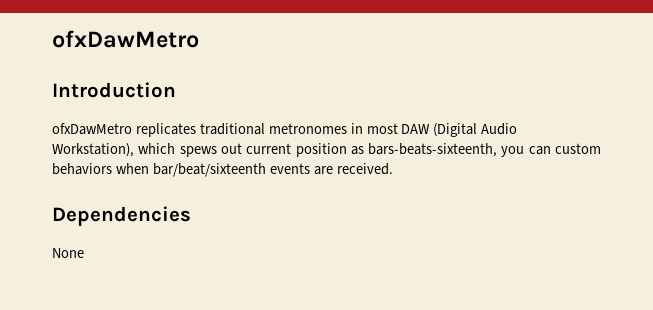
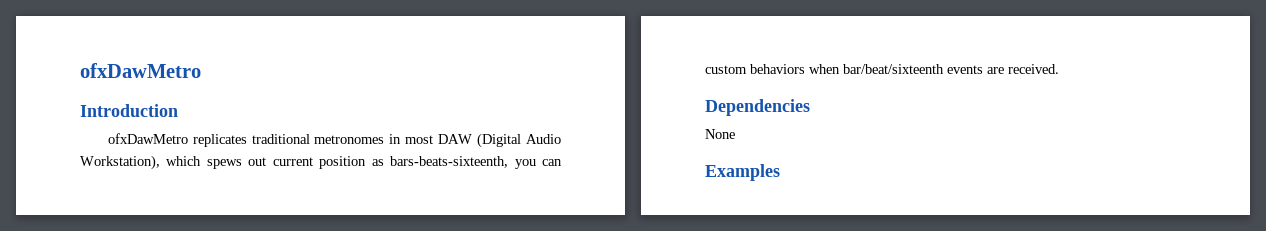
+ Examples

